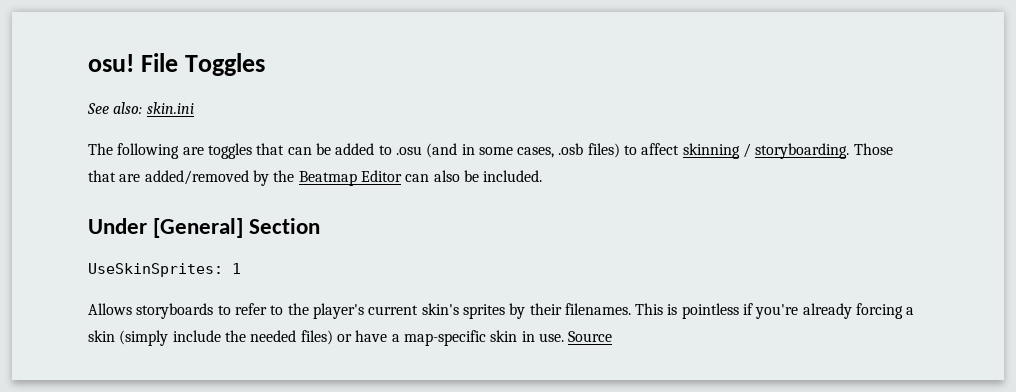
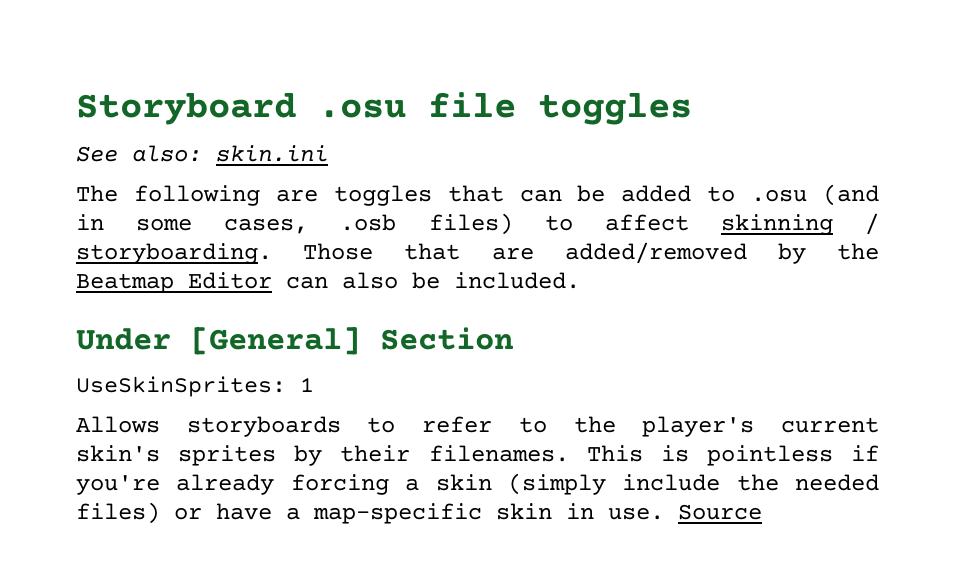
- osu! File Toggles
+ Storyboard .osu file toggles

